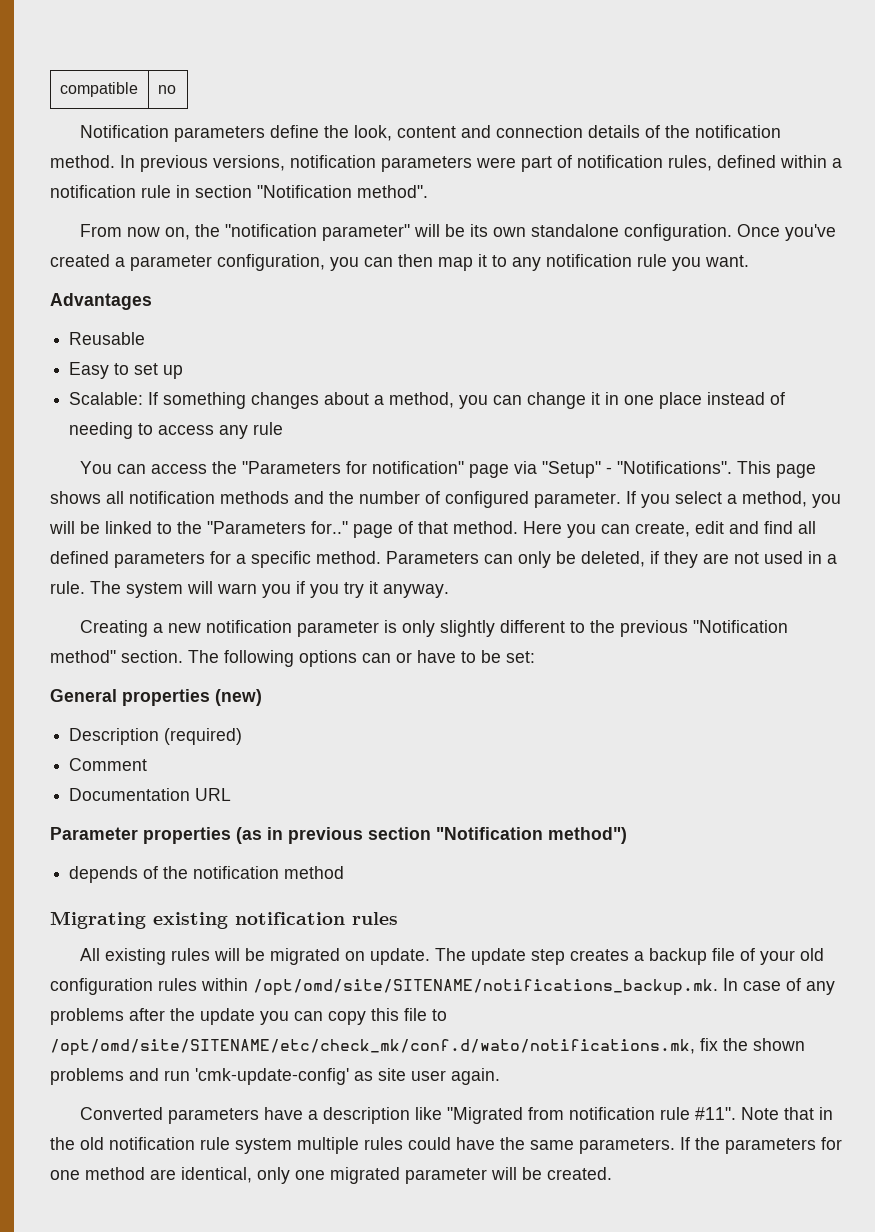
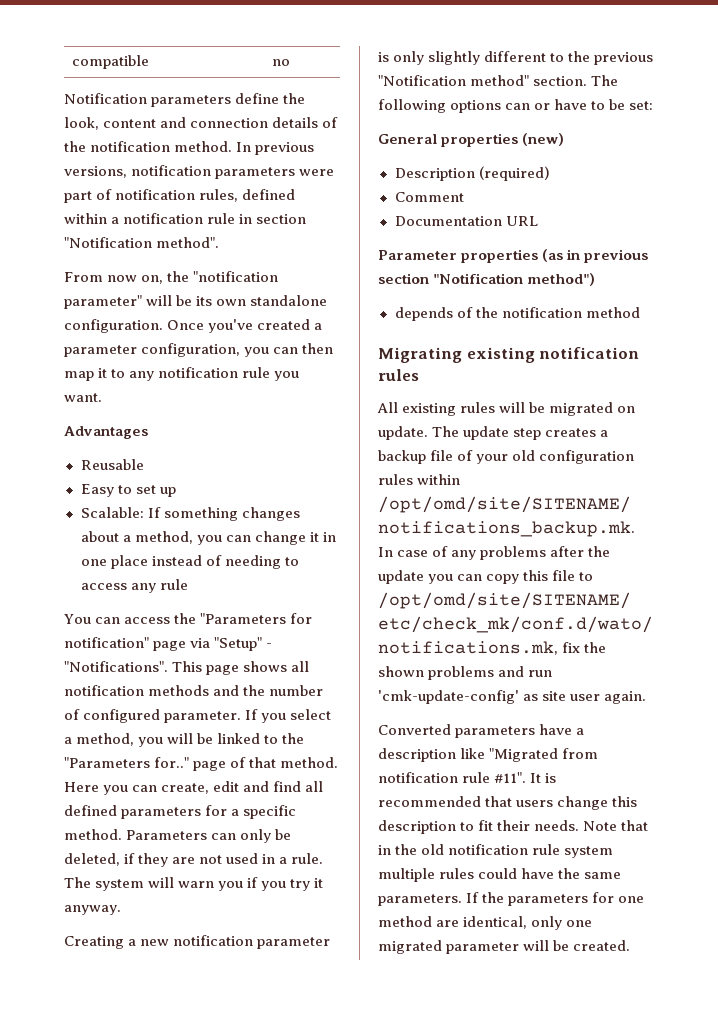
+ It is recommended that users change this description to fit their needs.

